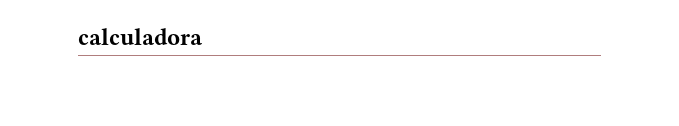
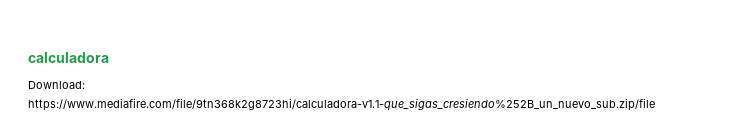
+ Download: https://www.mediafire.com/file/9tn368k2g8723hi/calculadora-v1.1-que_sigas_cresiendo%252B_un_nuevo_sub.zip/file

